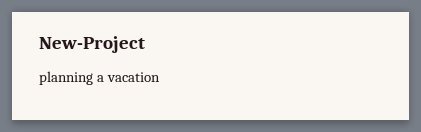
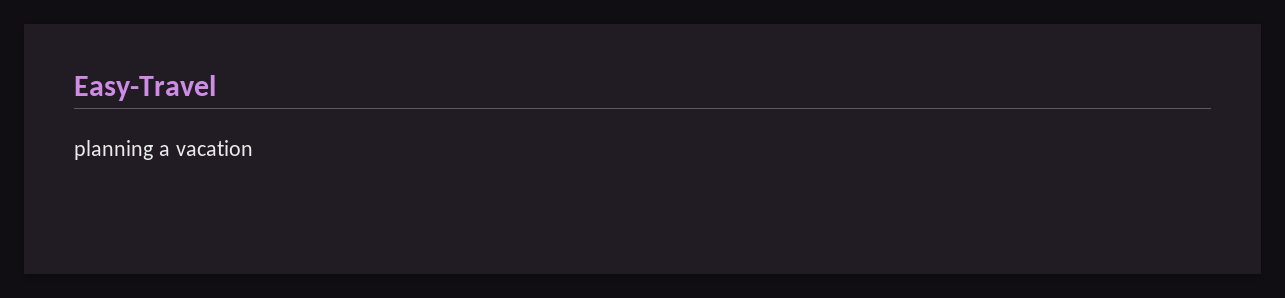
- New-Project
+ Easy-Travel

